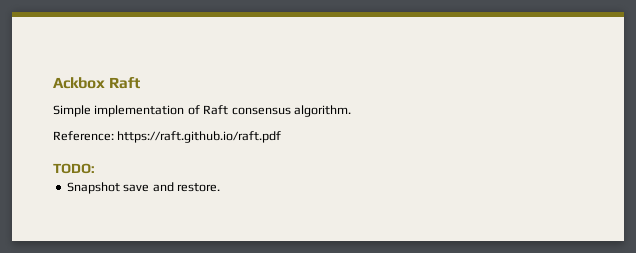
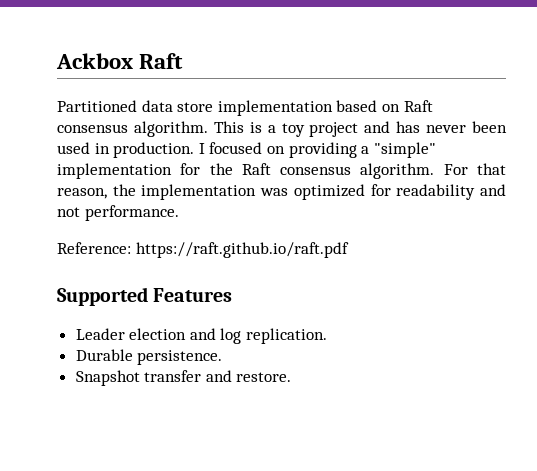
- Simple implementation of Raft consensus algorithm.
+ Partitioned data store implementation based on Raft consensus algorithm. This is a toy project and has never been used in production. I focused on providing a "simple" implementation for the Raft consensus algorithm. For that reason, the implementation was optimized for readability and not performance.
  Reference: https://raft.github.io/raft.pdf
- TODO:
+ Supported Features
+ Leader election and log replication.
+ Durable persistence.
- Snapshot save and restore.
+ Snapshot transfer and restore.

